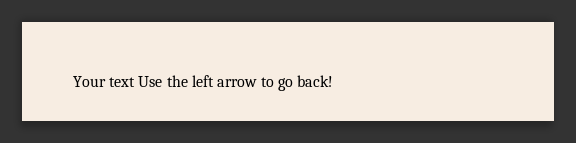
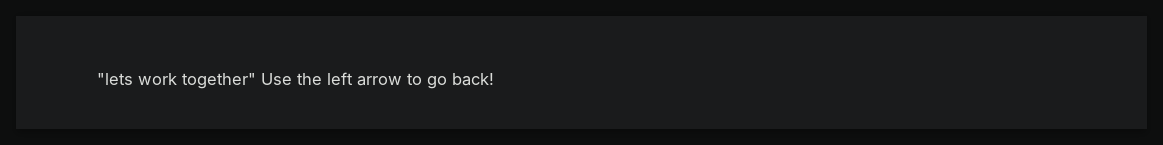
- Your text Use the left arrow to go back!
+ "lets work together" Use the left arrow to go back!

